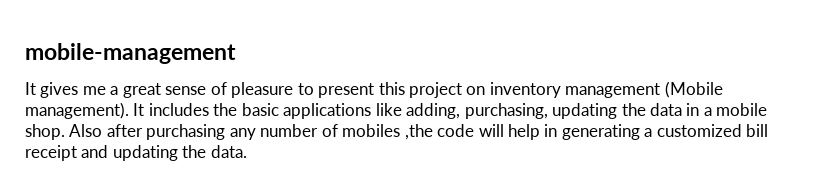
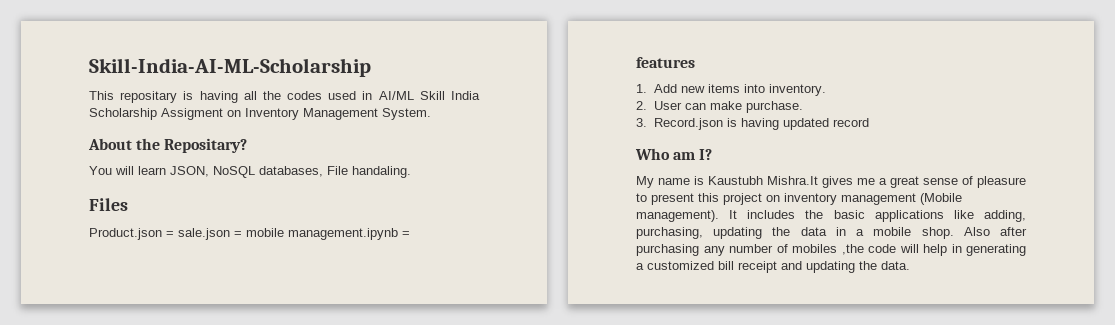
- mobile-management
- It gives me a great sense of pleasure to present this project on inventory management (Mobile management).
+ Skill-India-AI-ML-Scholarship
+ This repositary is having all the codes used in AI/ML Skill India Scholarship Assigment on Inventory Management System.
+ About the Repositary?
+ You will learn JSON, NoSQL databases, File handaling.
+ Files
+ Product.json = sale.json = mobile management.ipynb =
+ features
+ 1. Add new items into inventory.
+ 2. User can make purchase.
+ 3. Record.json is having updated record
+ Who am I?
+ My name is Kaustubh Mishra.It gives me a great sense of pleasure to present this project on inventory management (Mobile management).

